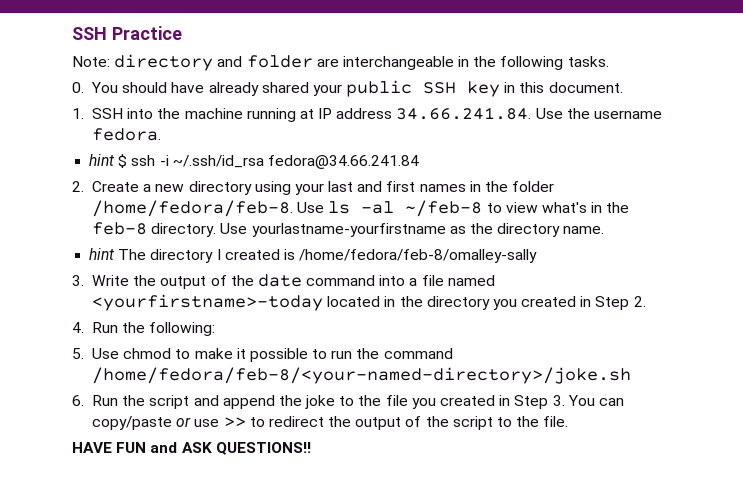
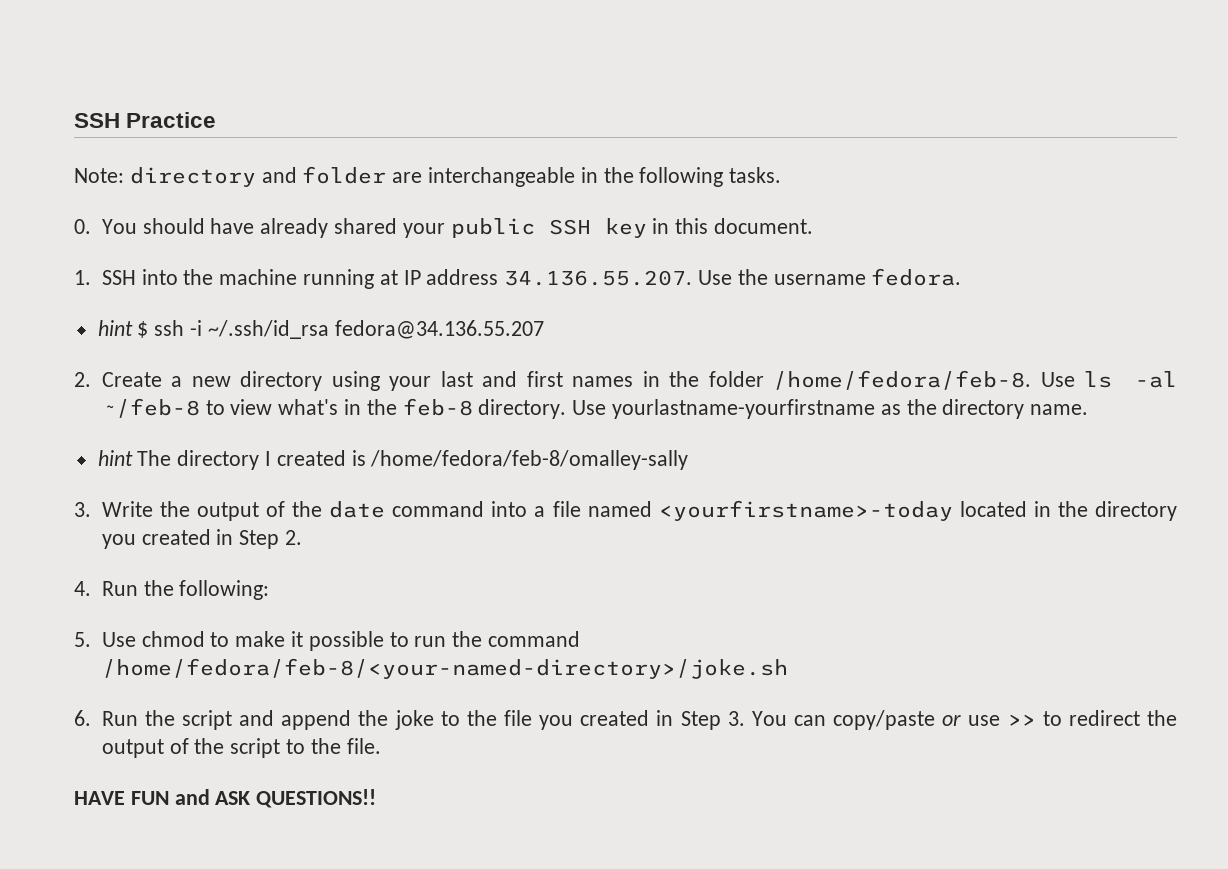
- 1. SSH into the machine running at IP address 34.66.241.84. Use the username fedora.
+ 1. SSH into the machine running at IP address 34.136.55.207. Use the username fedora.
- hint $ ssh -i ~/.ssh/id_rsa fedora@34.66.241.84
+ hint $ ssh -i ~/.ssh/id_rsa fedora@34.136.55.207

